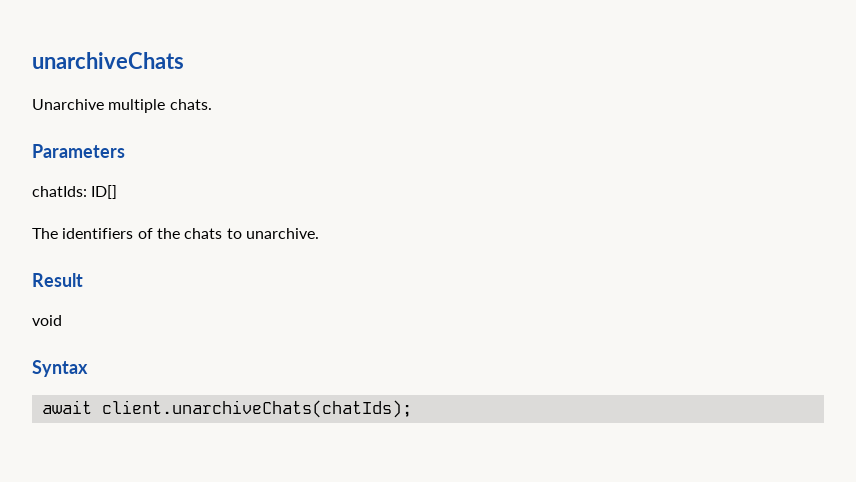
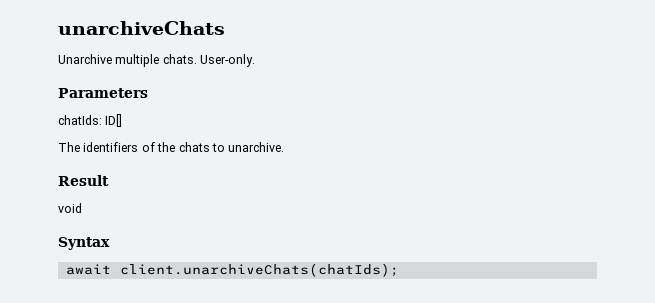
+ User-only.

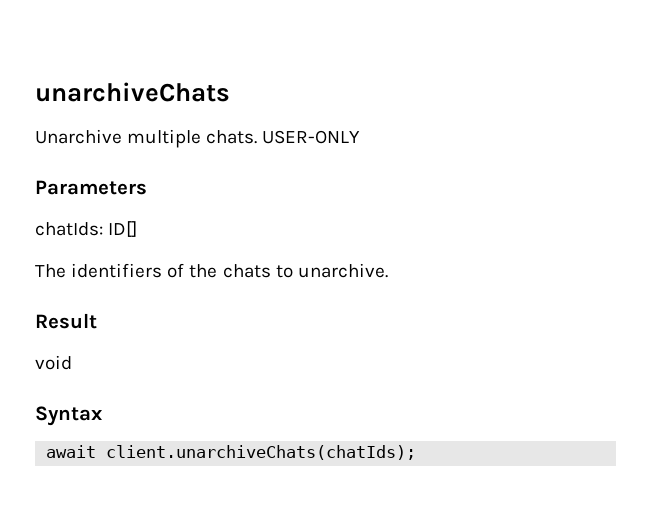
- User-only.
+ USER-ONLY

